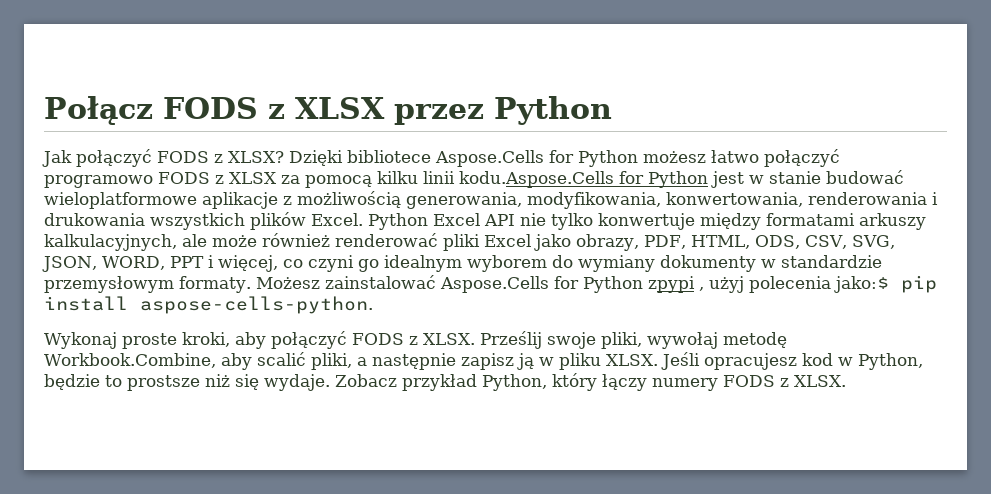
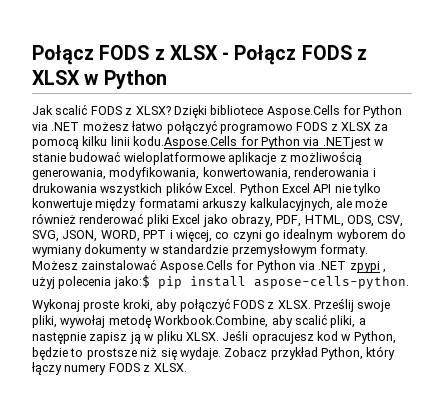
- Połącz FODS z XLSX przez Python
+ Połącz FODS z XLSX - Połącz FODS z XLSX w Python
- Jak połączyć FODS z XLSX?
+ Jak scalić FODS z XLSX?
- Dzięki bibliotece Aspose.Cells for Python możesz łatwo połączyć programowo FODS z XLSX za pomocą kilku linii kodu.Aspose.Cells for Python jest w stanie budować wieloplatformowe aplikacje z możliwością generowania, modyfikowania, konwertowania, renderowania i drukowania wszystkich plików Excel.
+ Dzięki bibliotece Aspose.Cells for Python via .NET możesz łatwo połączyć programowo FODS z XLSX za pomocą kilku linii kodu.Aspose.Cells for Python via .NETjest w stanie budować wieloplatformowe aplikacje z możliwością generowania, modyfikowania, konwertowania, renderowania i drukowania wszystkich plików Excel.
- Możesz zainstalować Aspose.Cells for Python zpypi , użyj polecenia jako:$ pip install aspose-cells-python.
+ Możesz zainstalować Aspose.Cells for Python via .NET zpypi , użyj polecenia jako:$ pip install aspose-cells-python.

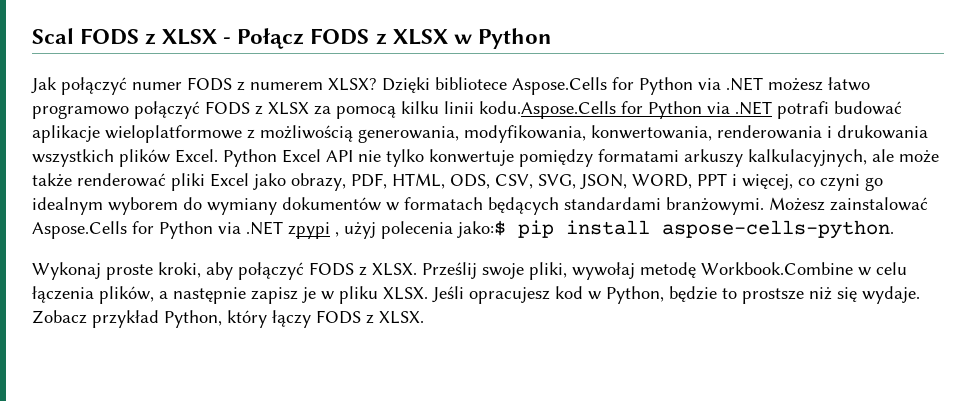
- Połącz FODS z XLSX - Połącz FODS z XLSX w Python
+ Scal FODS z XLSX - Połącz FODS z XLSX w Python
- Jak scalić FODS z XLSX?
+ Jak połączyć numer FODS z numerem XLSX?
- Dzięki bibliotece Aspose.Cells for Python via .NET możesz łatwo połączyć programowo FODS z XLSX za pomocą kilku linii kodu.Aspose.Cells for Python via .NETjest w stanie budować wieloplatformowe aplikacje z możliwością generowania, modyfikowania, konwertowania, renderowania i drukowania wszystkich plików Excel.
+ Dzięki bibliotece Aspose.Cells for Python via .NET możesz łatwo programowo połączyć FODS z XLSX za pomocą kilku linii kodu.Aspose.Cells for Python via .NET potrafi budować aplikacje wieloplatformowe z możliwością generowania, modyfikowania, konwertowania, renderowania i drukowania wszystkich plików Excel.
- Python Excel API nie tylko konwertuje między formatami arkuszy kalkulacyjnych, ale może również renderować pliki Excel jako obrazy, PDF, HTML, ODS, CSV, SVG, JSON, WORD, PPT i więcej, co czyni go idealnym wyborem do wymiany dokumenty w standardzie przemysłowym formaty.
+ Python Excel API nie tylko konwertuje pomiędzy formatami arkuszy kalkulacyjnych, ale może także renderować pliki Excel jako obrazy, PDF, HTML, ODS, CSV, SVG, JSON, WORD, PPT i więcej, co czyni go idealnym wyborem do wymiany dokumentów w formatach będących standardami branżowymi.
- Prześlij swoje pliki, wywołaj metodę Workbook.Combine, aby scalić pliki, a następnie zapisz ją w pliku XLSX.
+ Prześlij swoje pliki, wywołaj metodę Workbook.Combine w celu łączenia plików, a następnie zapisz je w pliku XLSX.
- Zobacz przykład Python, który łączy numery FODS z XLSX.
+ Zobacz przykład Python, który łączy FODS z XLSX.

